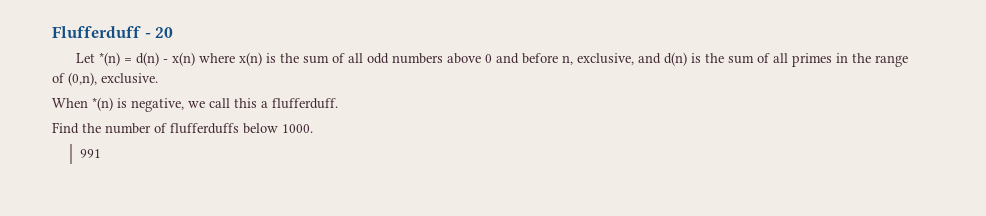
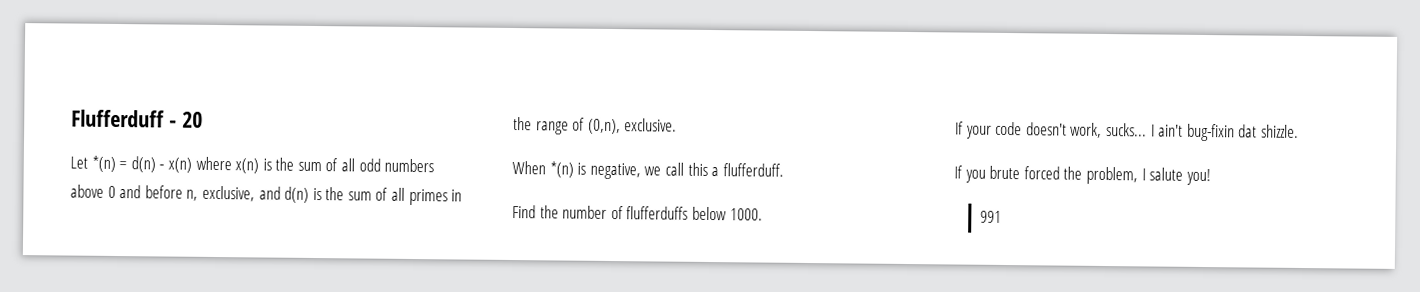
+ If your code doesn't work, sucks... I ain't bug-fixin dat shizzle.
+ If you brute forced the problem, I salute you!

